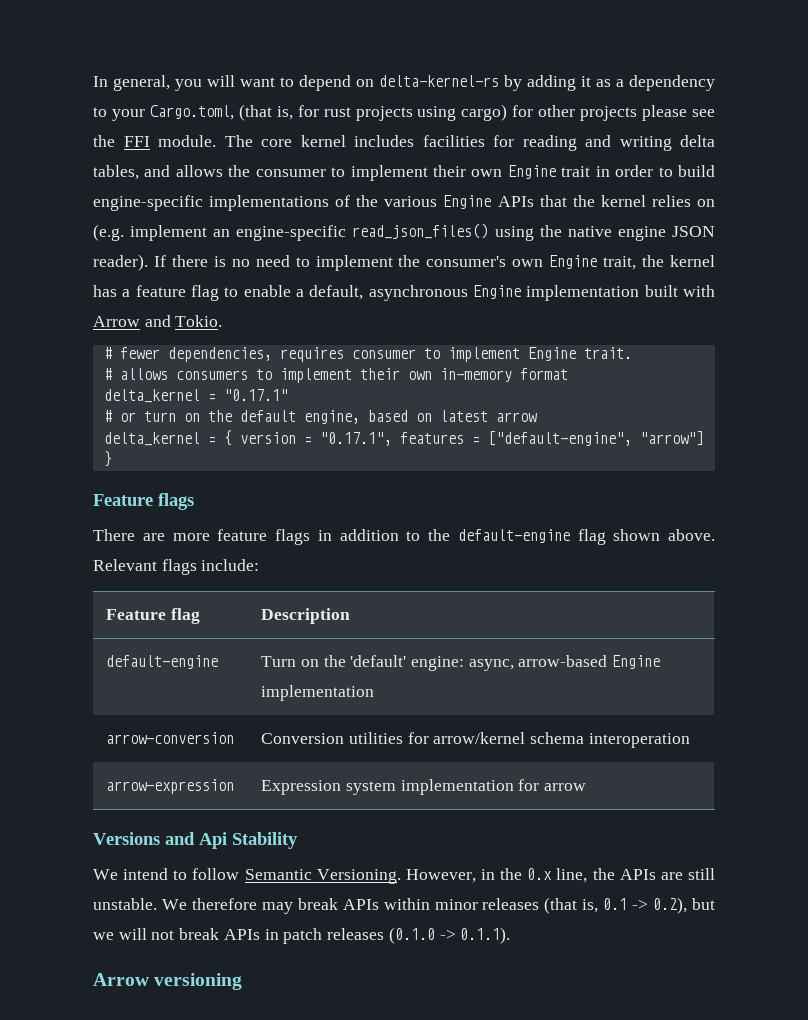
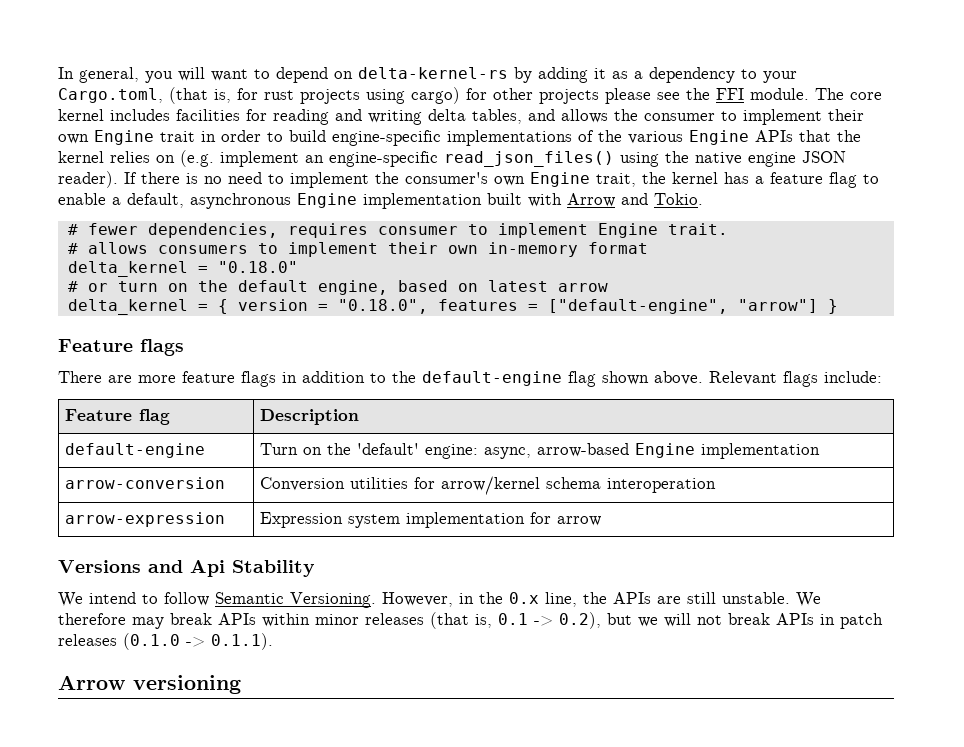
- delta_kernel = "0.17.1"
+ delta_kernel = "0.18.0"
- delta_kernel = { version = "0.17.1", features = ["default-engine", "arrow"] }
+ delta_kernel = { version = "0.18.0", features = ["default-engine", "arrow"] }

